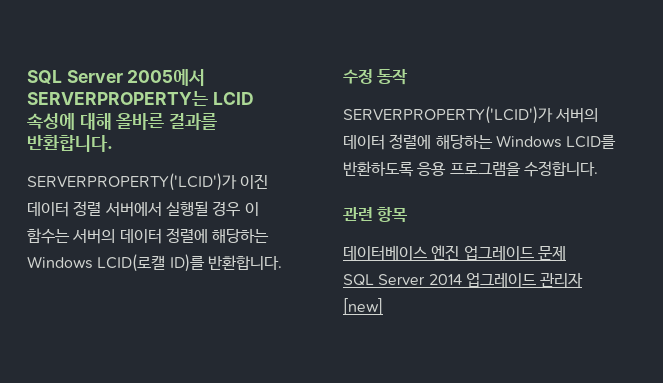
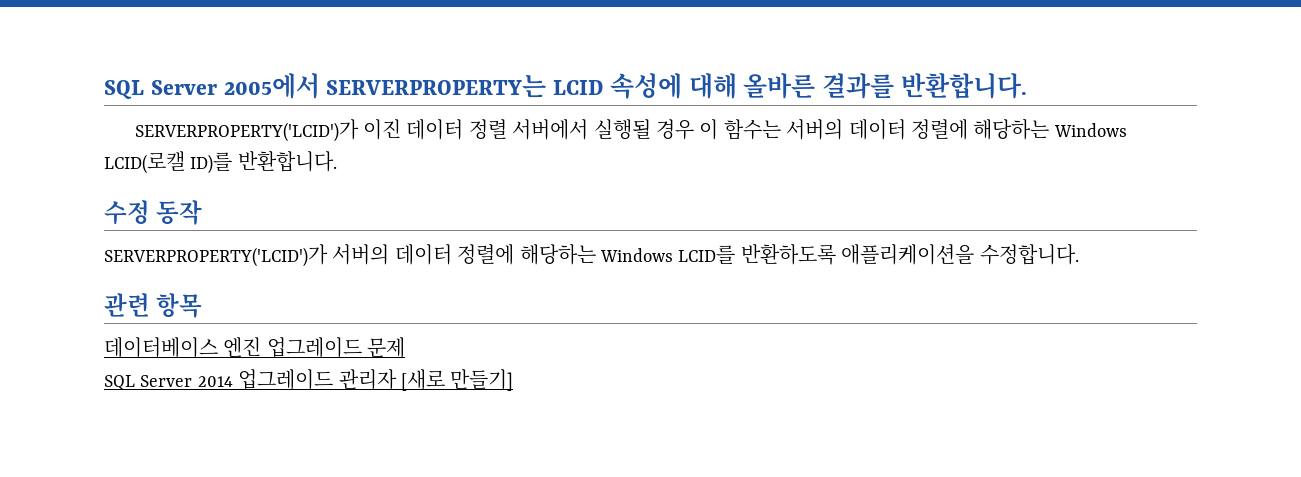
- SERVERPROPERTY('LCID')가 서버의 데이터 정렬에 해당하는 Windows LCID를 반환하도록 응용 프로그램을 수정합니다.
+ SERVERPROPERTY('LCID')가 서버의 데이터 정렬에 해당하는 Windows LCID를 반환하도록 애플리케이션을 수정합니다.
- SQL Server 2014 업그레이드 관리자 [new]
+ SQL Server 2014 업그레이드 관리자 [새로 만들기]

